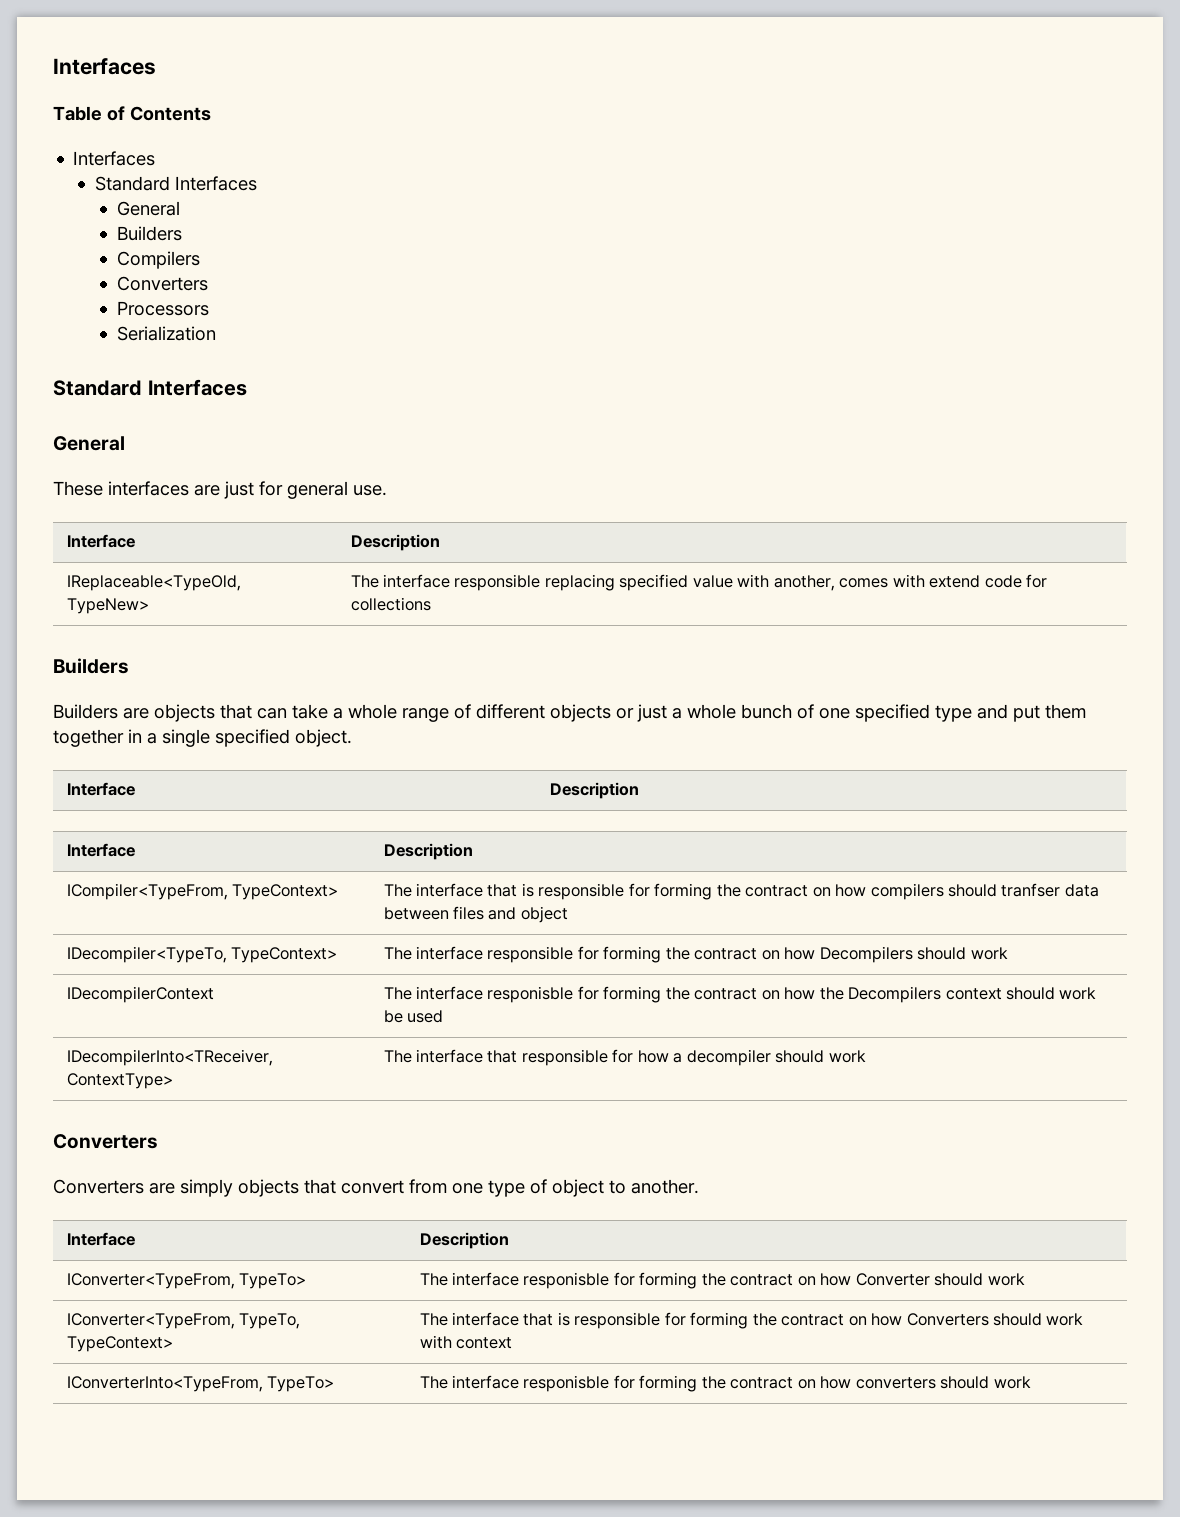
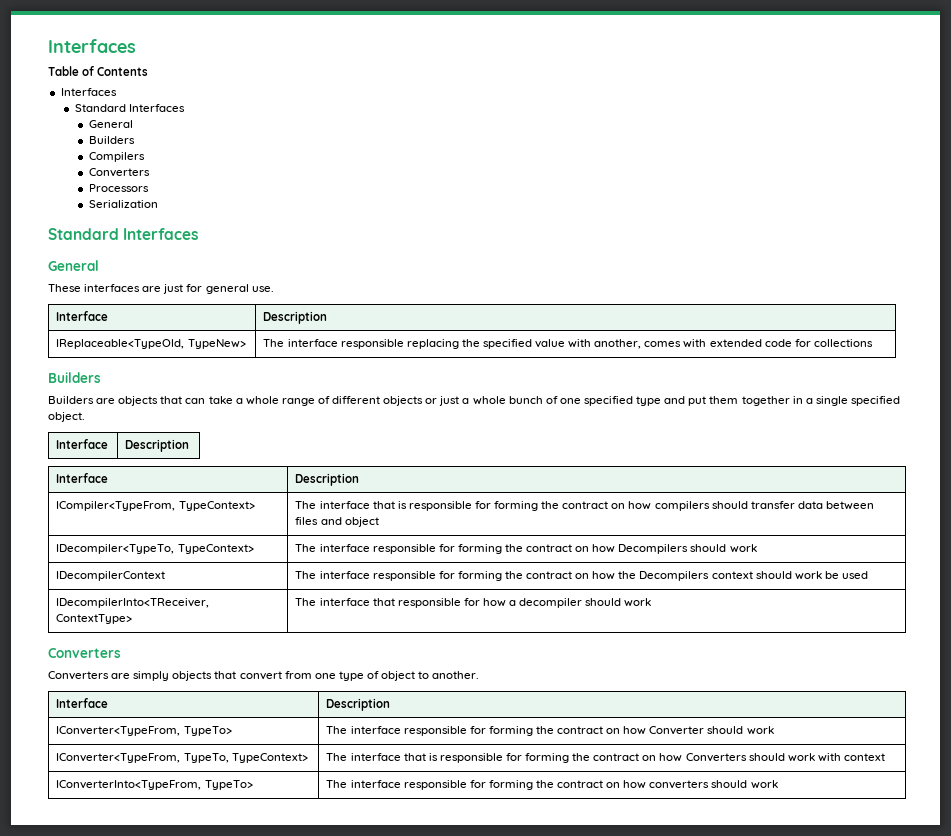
- IReplaceable<TypeOld, TypeNew> | The interface responsible replacing specified value with another, comes with extend code for collections
+ IReplaceable<TypeOld, TypeNew> | The interface responsible replacing the specified value with another, comes with extended code for collections
- ICompiler<TypeFrom, TypeContext> | The interface that is responsible for forming the contract on how compilers should tranfser data between files and object
+ ICompiler<TypeFrom, TypeContext> | The interface that is responsible for forming the contract on how compilers should transfer data between files and object
- IDecompilerContext | The interface responisble for forming the contract on how the Decompilers context should work be used
+ IDecompilerContext | The interface responsible for forming the contract on how the Decompilers context should work be used
- IConverter<TypeFrom, TypeTo> | The interface responisble for forming the contract on how Converter should work
+ IConverter<TypeFrom, TypeTo> | The interface responsible for forming the contract on how Converter should work
- IConverterInto<TypeFrom, TypeTo> | The interface responisble for forming the contract on how converters should work
+ IConverterInto<TypeFrom, TypeTo> | The interface responsible for forming the contract on how converters should work

